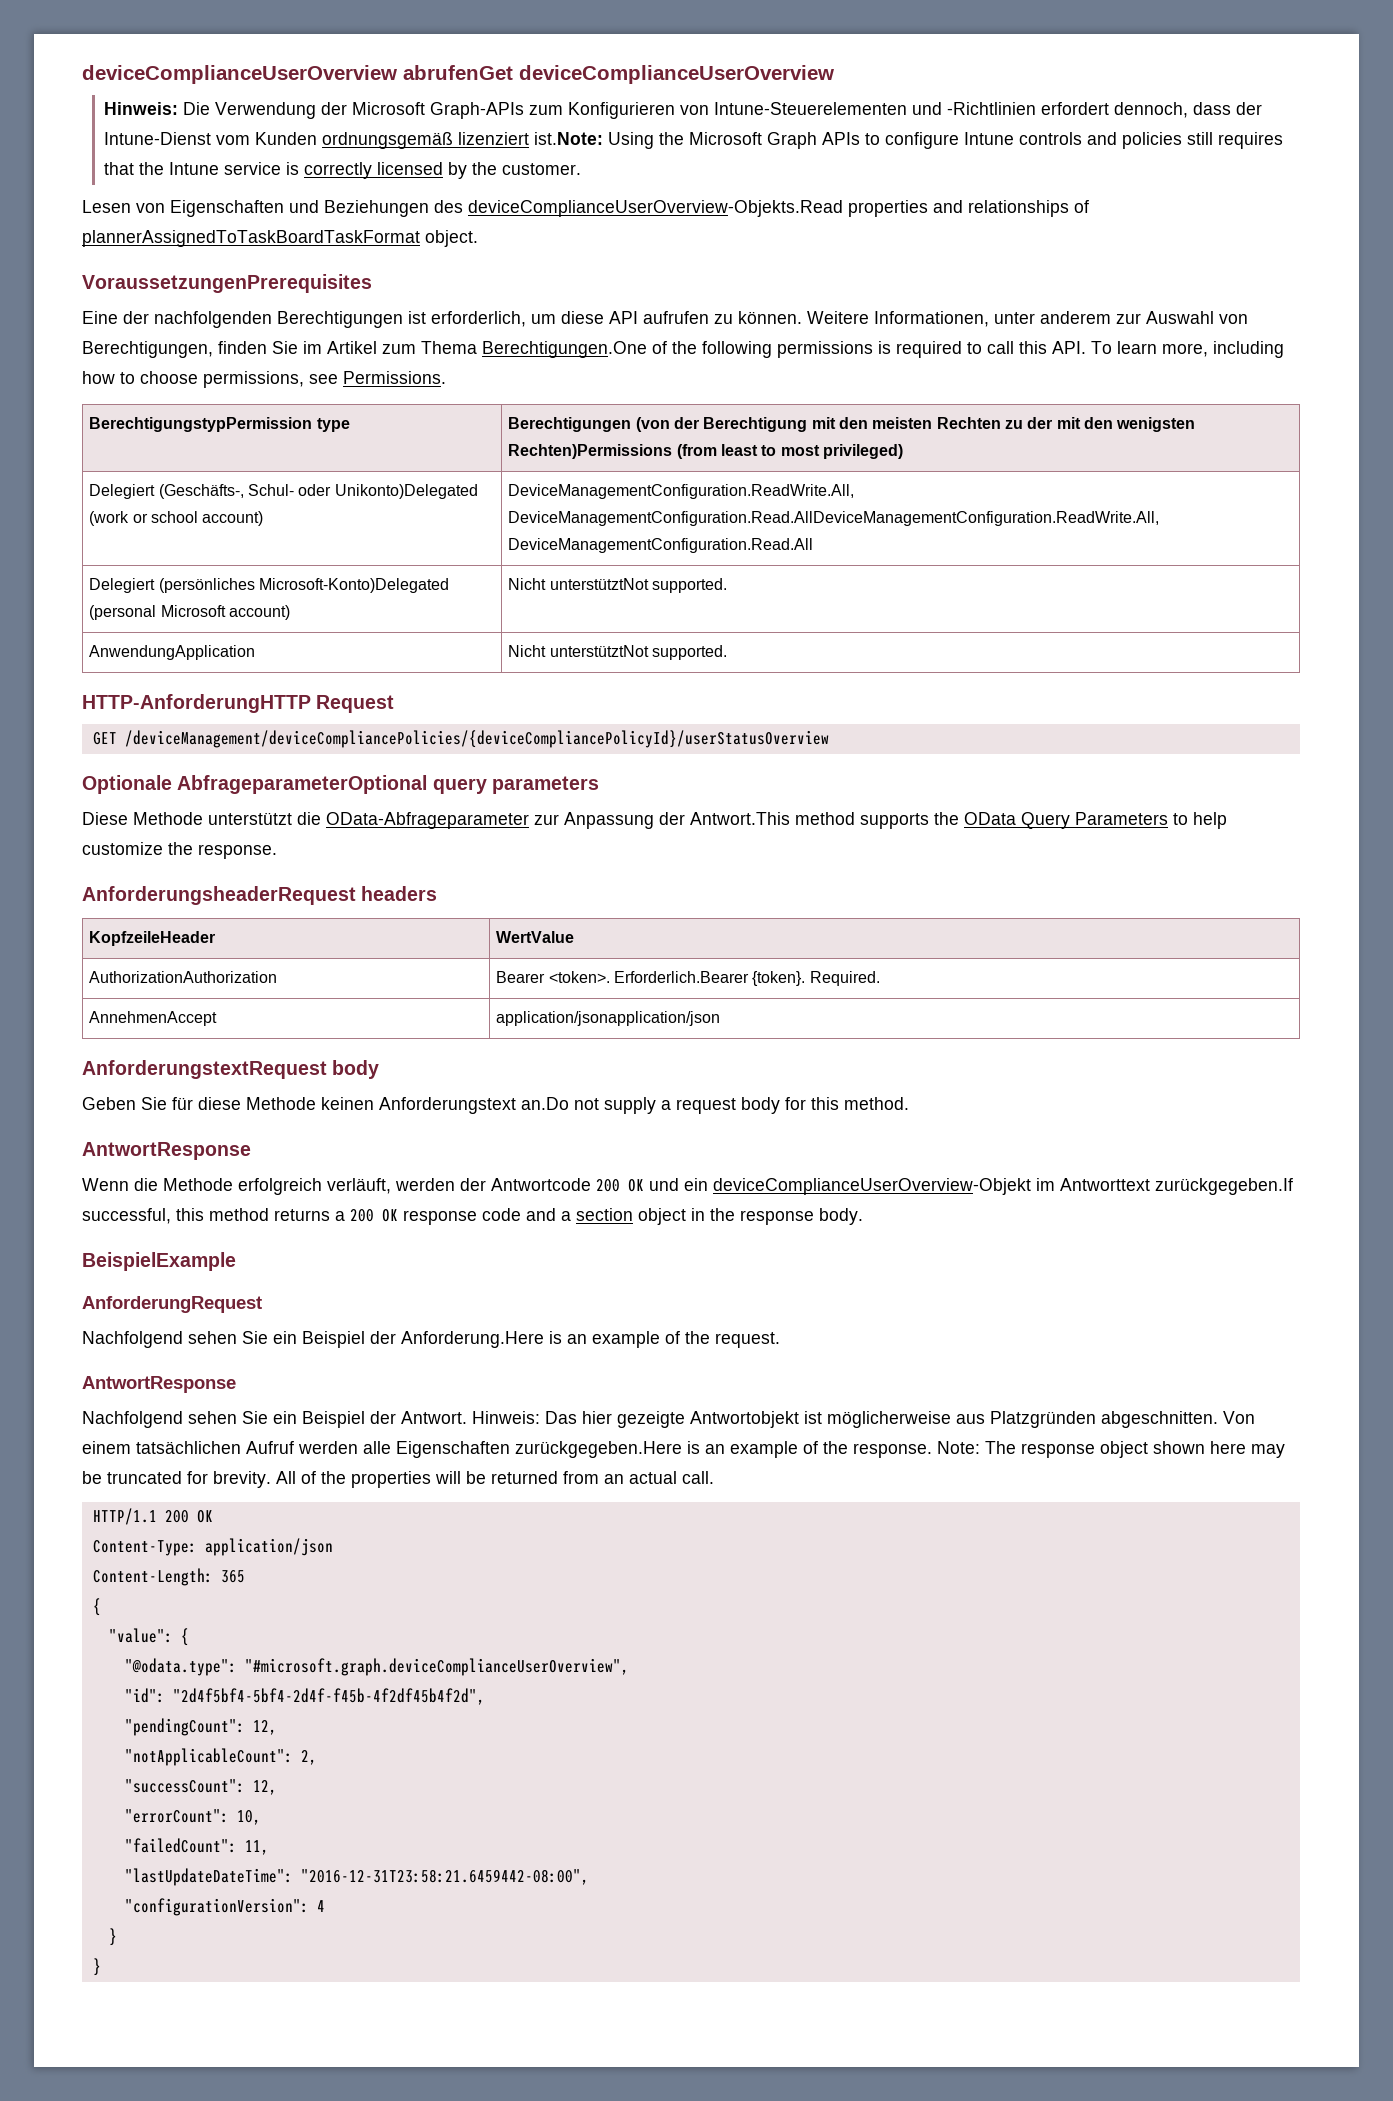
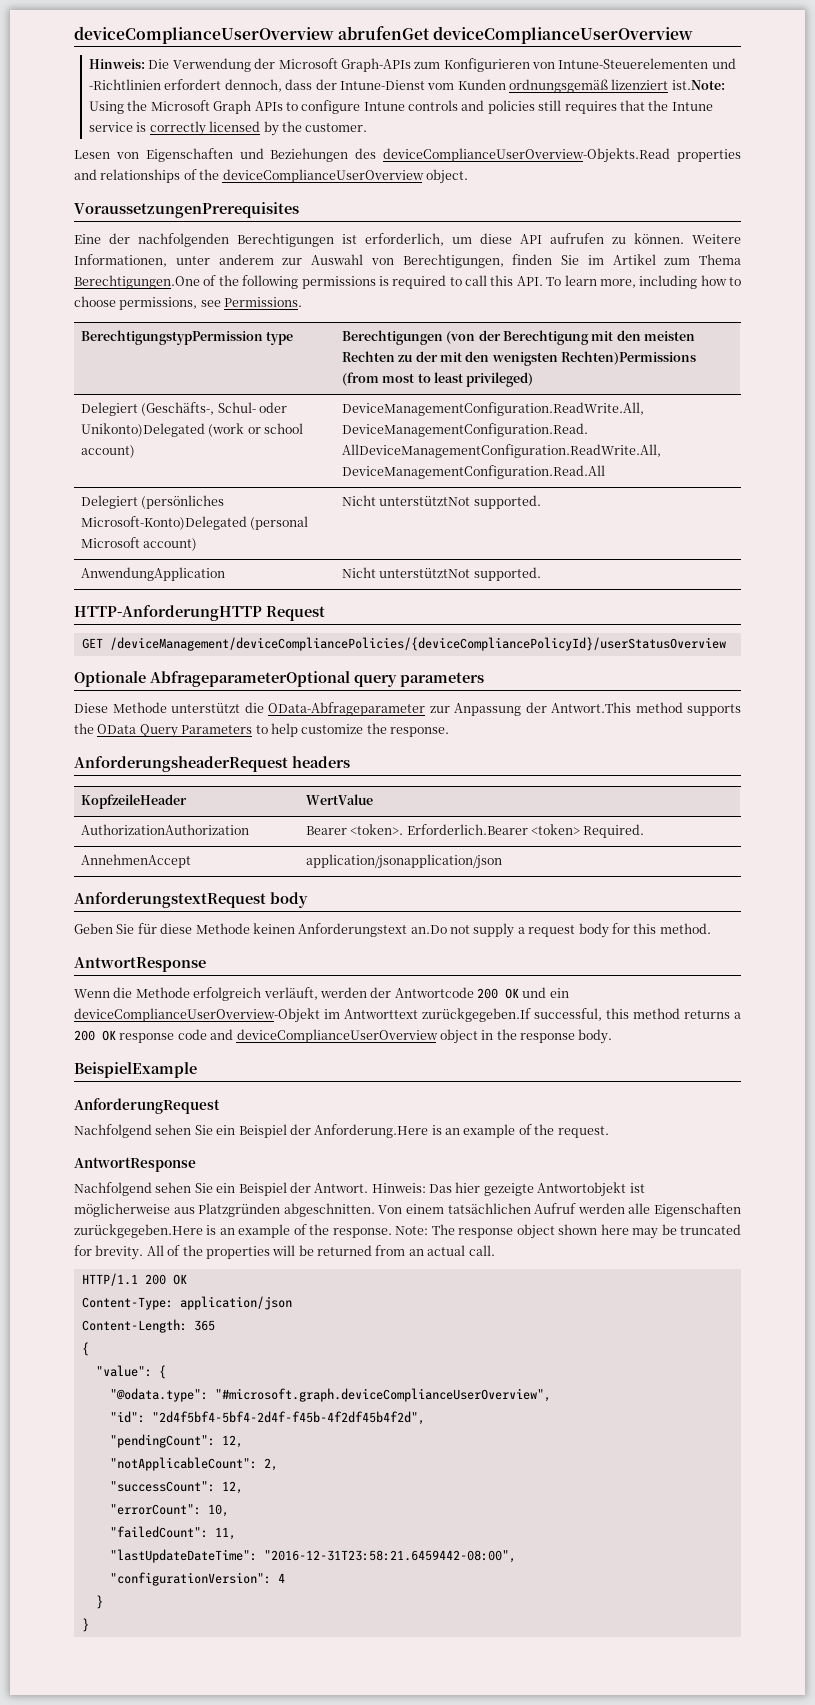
- Lesen von Eigenschaften und Beziehungen des deviceComplianceUserOverview-Objekts.Read properties and relationships of plannerAssignedToTaskBoardTaskFormat object.
+ Lesen von Eigenschaften und Beziehungen des deviceComplianceUserOverview-Objekts.Read properties and relationships of the deviceComplianceUserOverview object.
- BerechtigungstypPermission type | Berechtigungen (von der Berechtigung mit den meisten Rechten zu der mit den wenigsten Rechten)Permissions (from least to most privileged)
+ BerechtigungstypPermission type | Berechtigungen (von der Berechtigung mit den meisten Rechten zu der mit den wenigsten Rechten)Permissions (from most to least privileged)
- AuthorizationAuthorization | Bearer <token>. Erforderlich.Bearer {token}. Required.
+ AuthorizationAuthorization | Bearer <token>. Erforderlich.Bearer <token> Required.
- Wenn die Methode erfolgreich verläuft, werden der Antwortcode 200 OK und ein deviceComplianceUserOverview-Objekt im Antworttext zurückgegeben.If successful, this method returns a 200 OK response code and a section object in the response body.
+ Wenn die Methode erfolgreich verläuft, werden der Antwortcode 200 OK und ein deviceComplianceUserOverview-Objekt im Antworttext zurückgegeben.If successful, this method returns a 200 OK response code and deviceComplianceUserOverview object in the response body.

